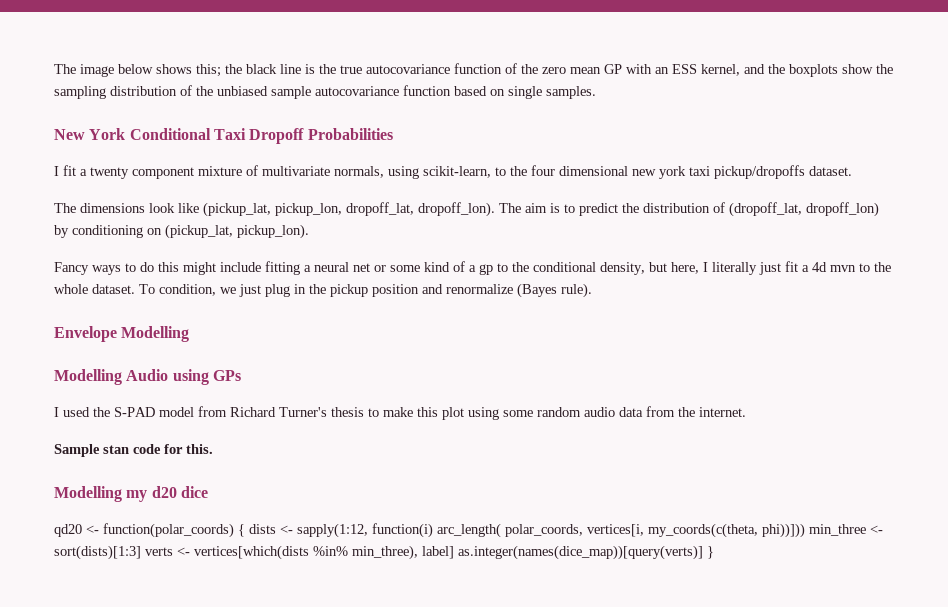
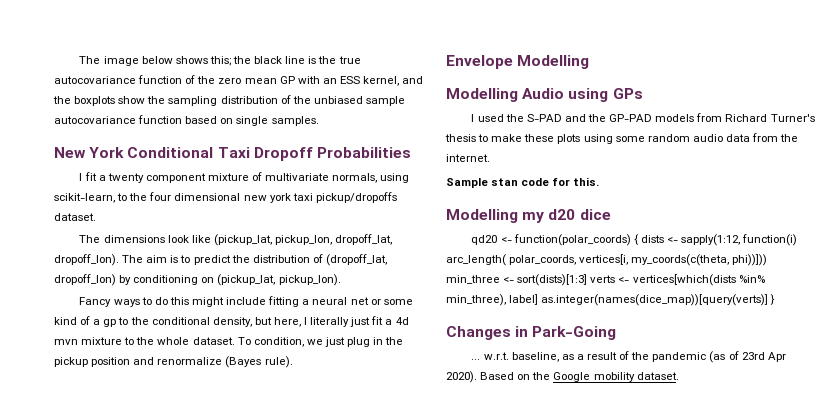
- Fancy ways to do this might include fitting a neural net or some kind of a gp to the conditional density, but here, I literally just fit a 4d mvn to the whole dataset.
+ Fancy ways to do this might include fitting a neural net or some kind of a gp to the conditional density, but here, I literally just fit a 4d mvn mixture to the whole dataset.
- I used the S-PAD model from Richard Turner's thesis to make this plot using some random audio data from the internet.
+ I used the S-PAD and the GP-PAD models from Richard Turner's thesis to make these plots using some random audio data from the internet.
+ Changes in Park-Going
+ ... w.r.t. baseline, as a result of the pandemic (as of 23rd Apr 2020). Based on the Google mobility dataset.

